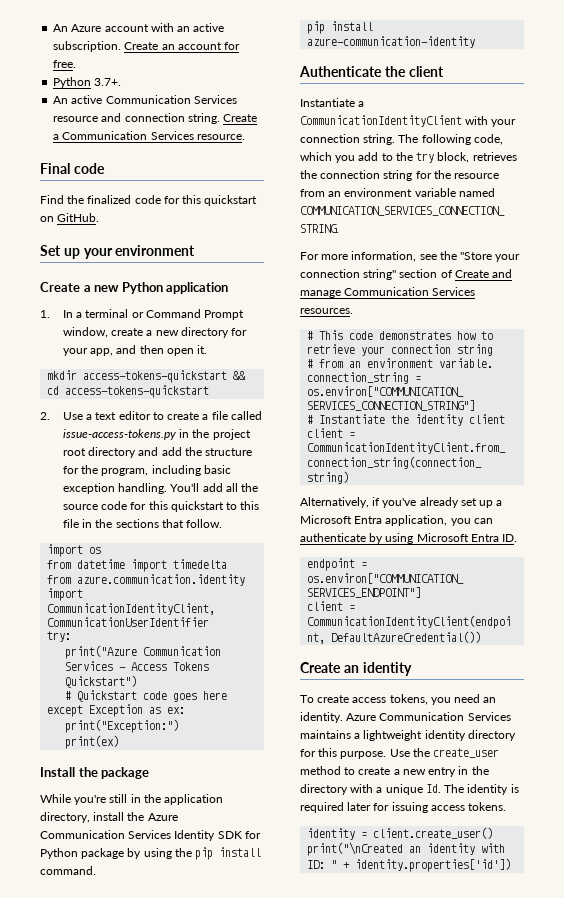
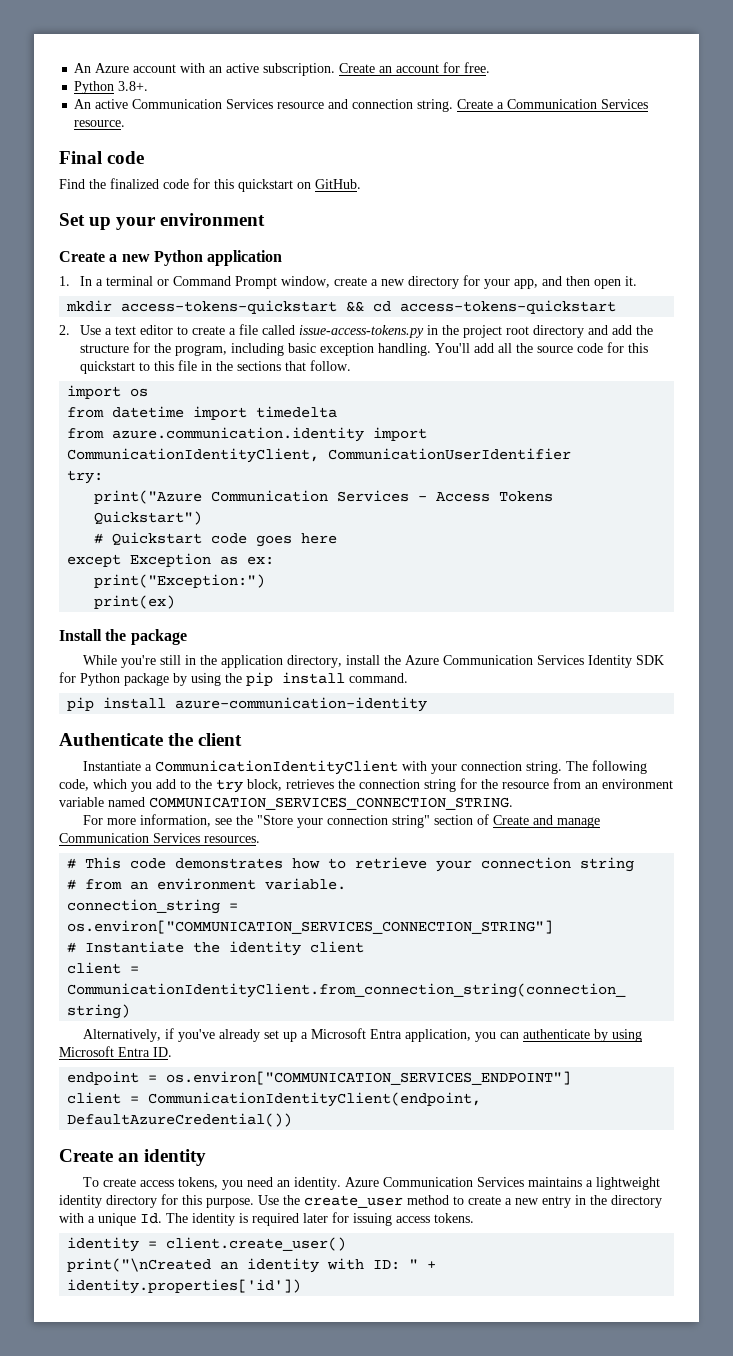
- Python 3.7+.
+ Python 3.8+.

